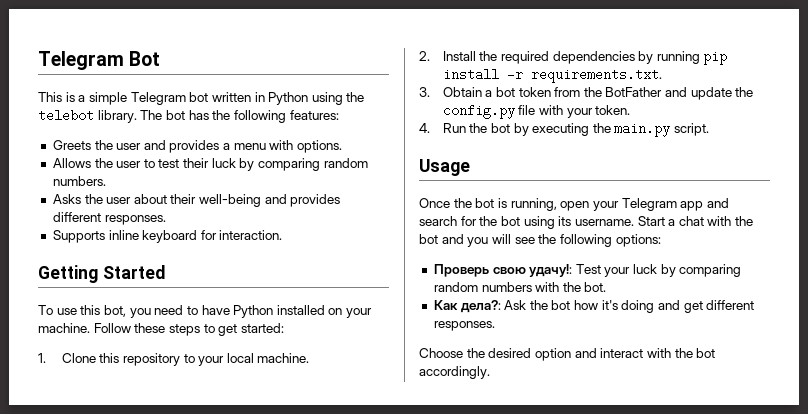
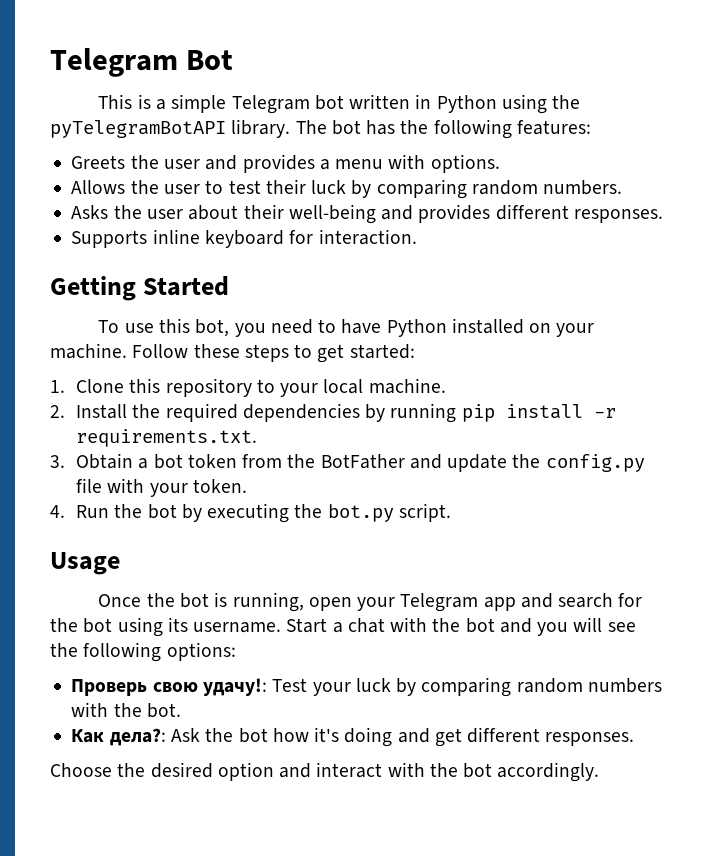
- This is a simple Telegram bot written in Python using the telebot library.
+ This is a simple Telegram bot written in Python using the pyTelegramBotAPI library.
- 4. Run the bot by executing the main.py script.
+ 4. Run the bot by executing the bot.py script.

